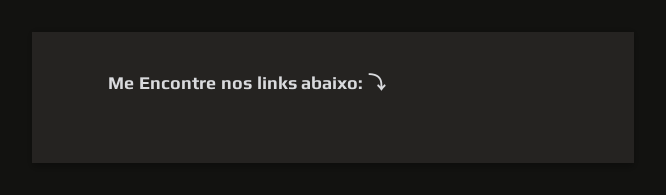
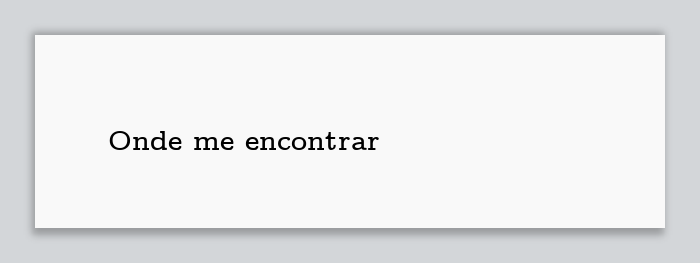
- Me Encontre nos links abaixo: ⤵
+ Onde me encontrar

